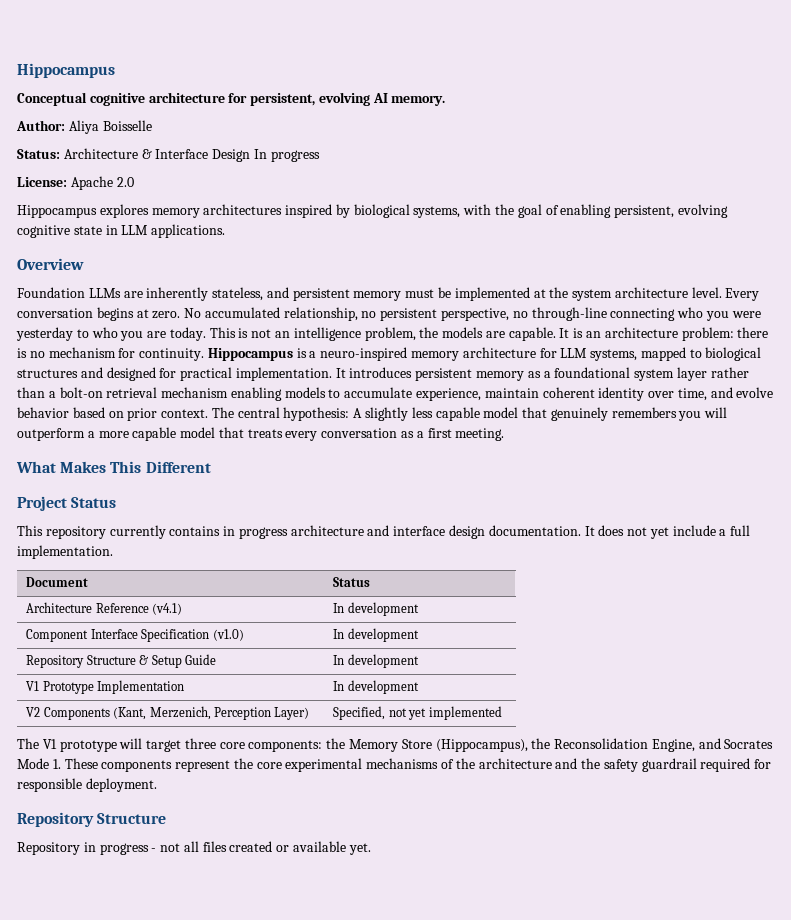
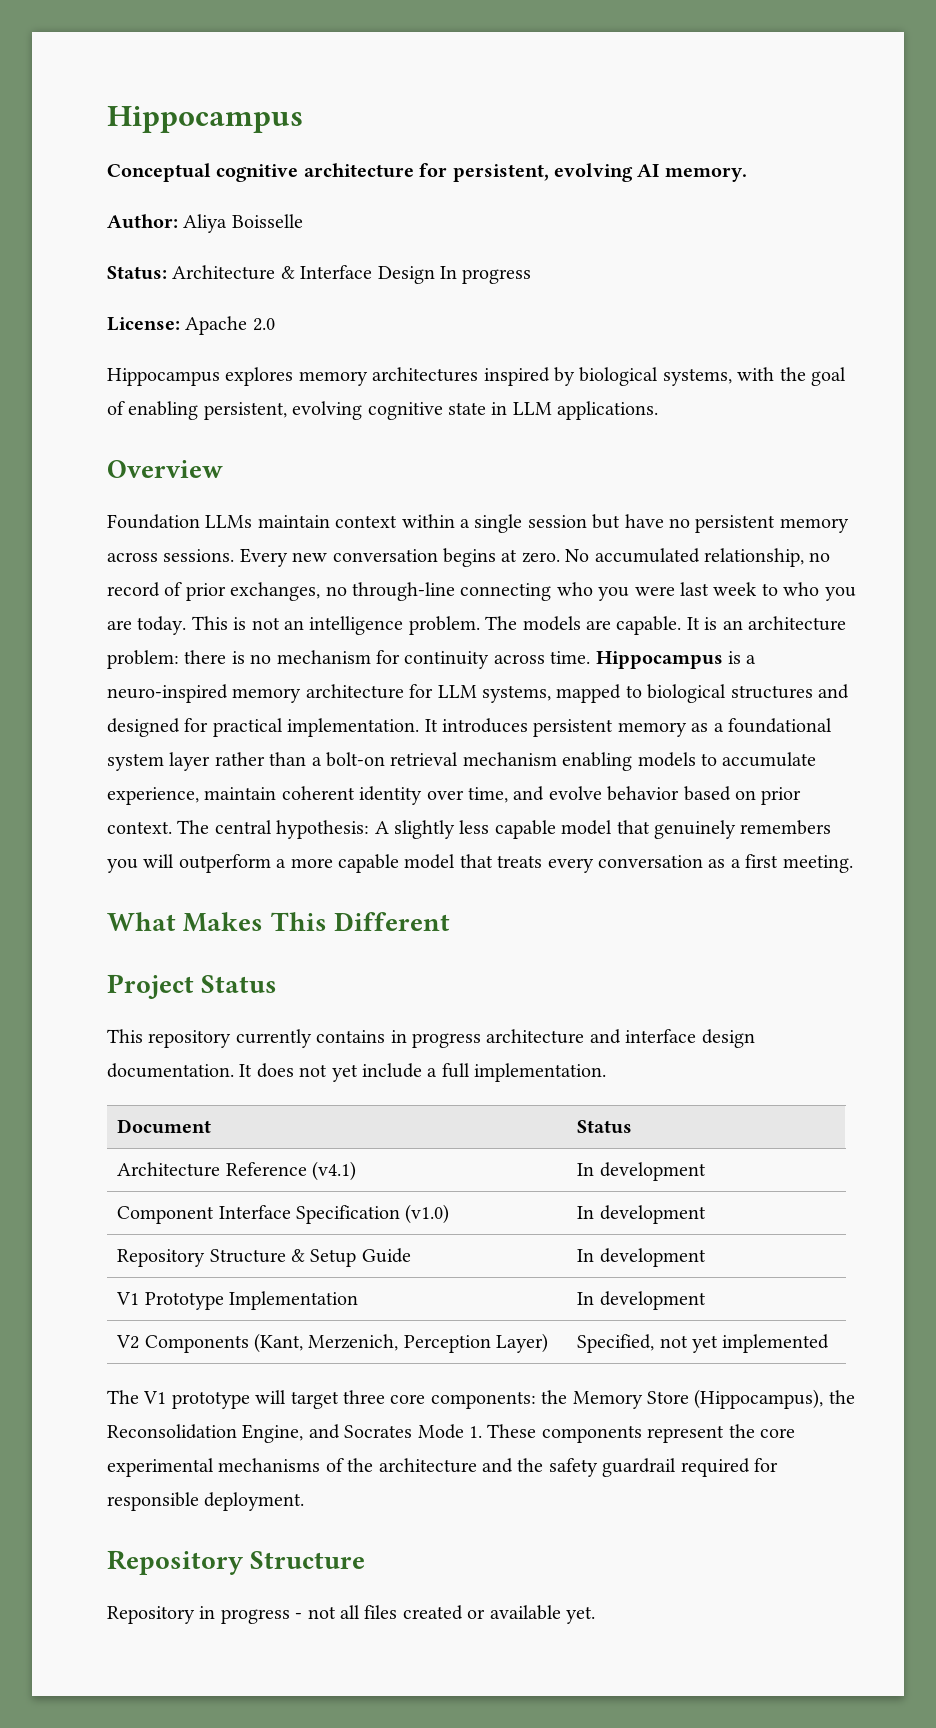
- Foundation LLMs are inherently stateless, and persistent memory must be implemented at the system architecture level. Every conversation begins at zero.
+ Foundation LLMs maintain context within a single session but have no persistent memory across sessions. Every new conversation begins at zero.
- No accumulated relationship, no persistent perspective, no through-line connecting who you were yesterday to who you are today.
+ No accumulated relationship, no record of prior exchanges, no through-line connecting who you were last week to who you are today.
- This is not an intelligence problem, the models are capable.
+ This is not an intelligence problem. The models are capable.
- It is an architecture problem: there is no mechanism for continuity.
+ It is an architecture problem: there is no mechanism for continuity across time.

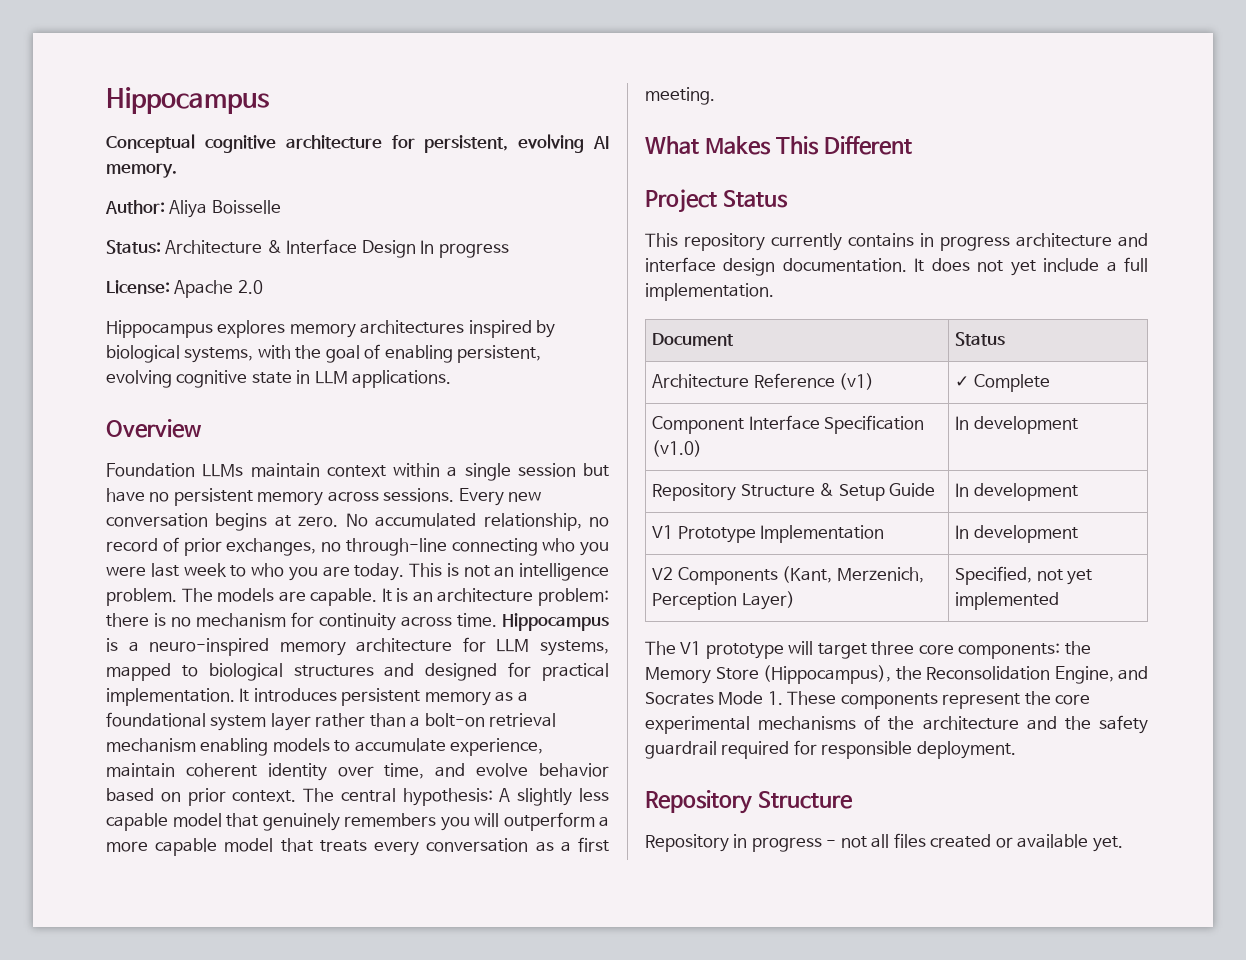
- Architecture Reference (v4.1) | In development
+ Architecture Reference (v1) | ✓ Complete

